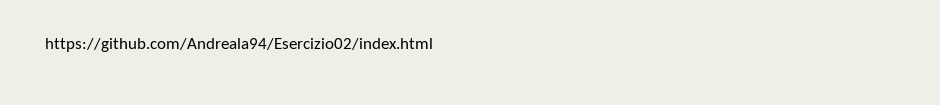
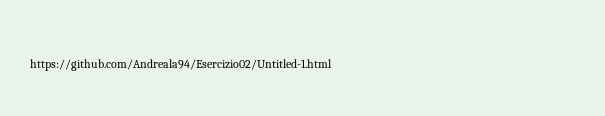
- https://github.com/Andreala94/Esercizio02/index.html
+ https://github.com/Andreala94/Esercizio02/Untitled-1.html

